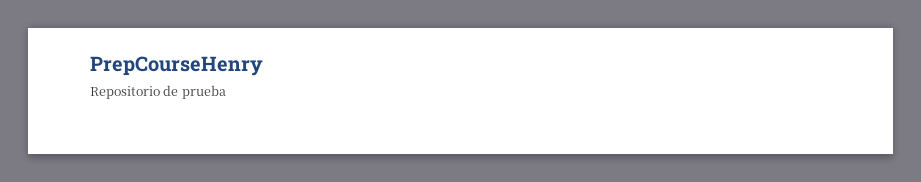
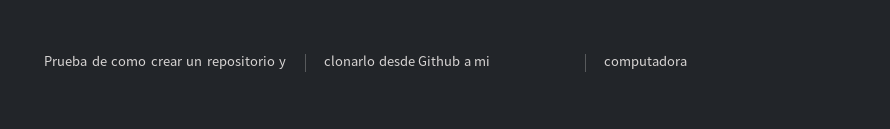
- PrepCourseHenry
- Repositorio de prueba
+ Prueba de como crear un repositorio y clonarlo desde Github a mi computadora

